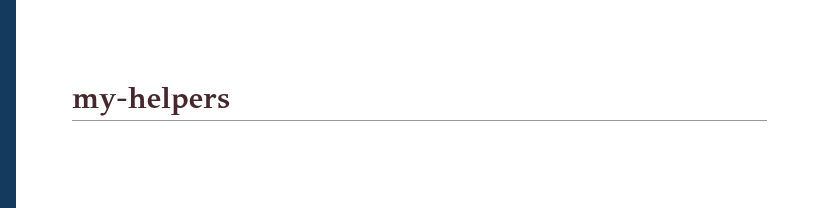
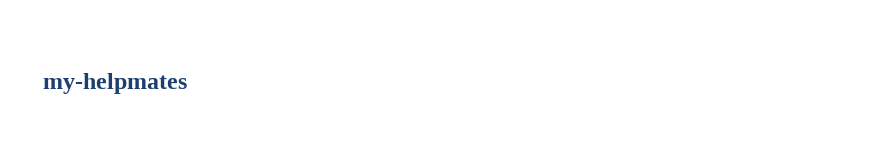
- my-helpers
+ my-helpmates

